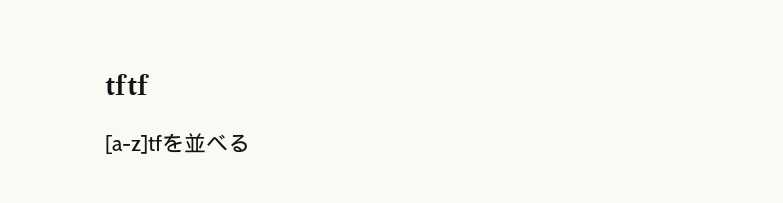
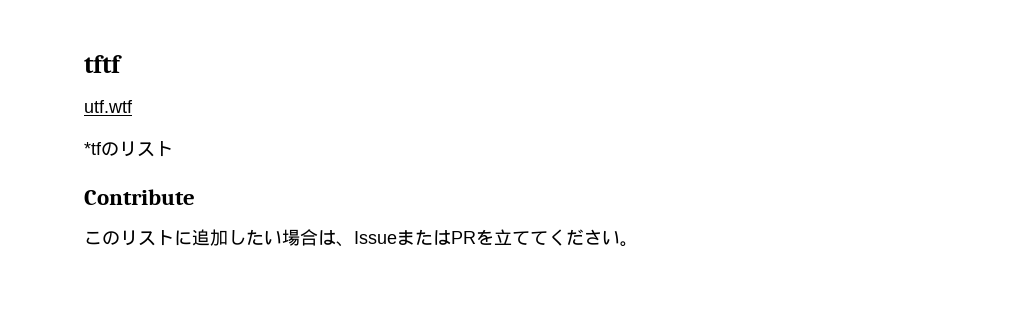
- [a-z]tfを並べる
+ utf.wtf
+ *tfのリスト
+ Contribute
+ このリストに追加したい場合は、IssueまたはPRを立ててください。

